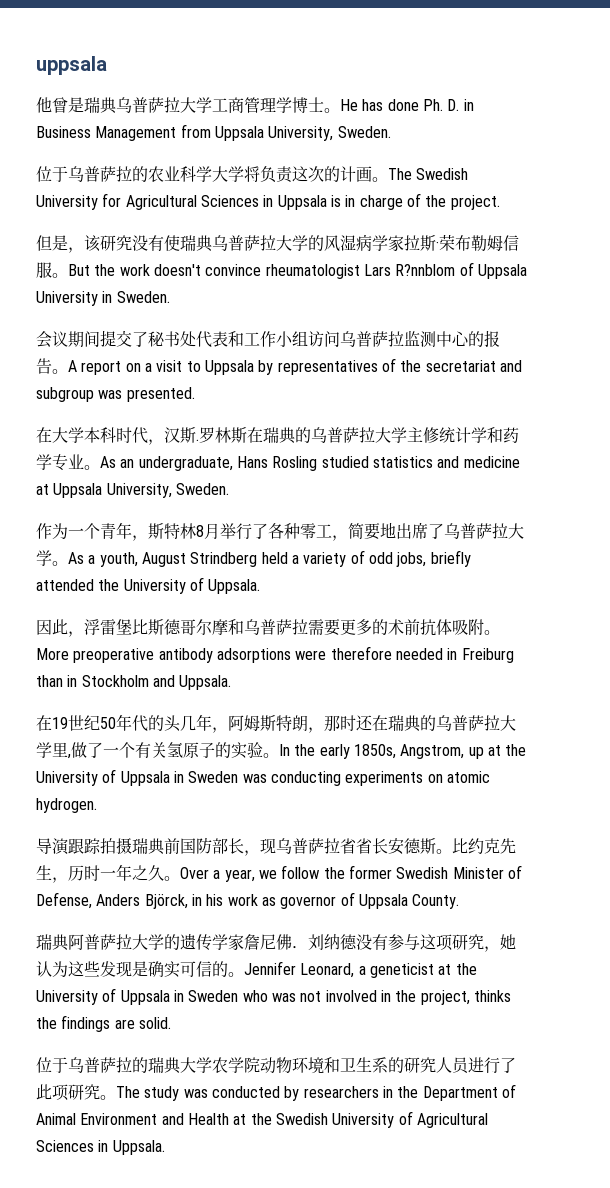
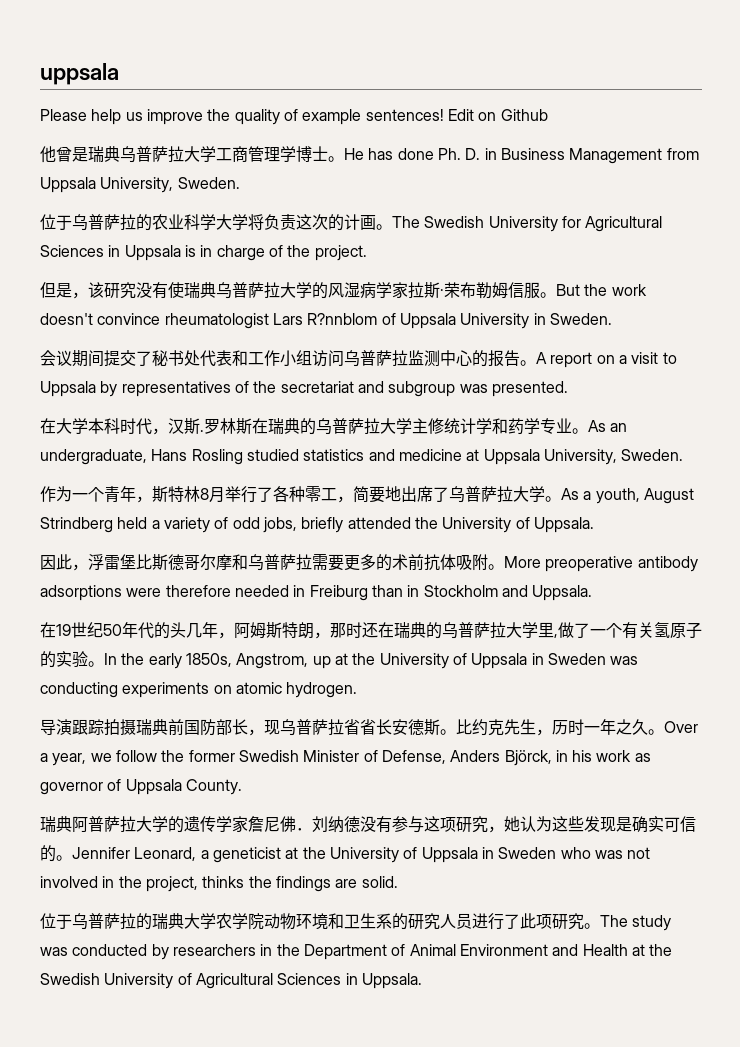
+ Please help us improve the quality of example sentences! Edit on Github

